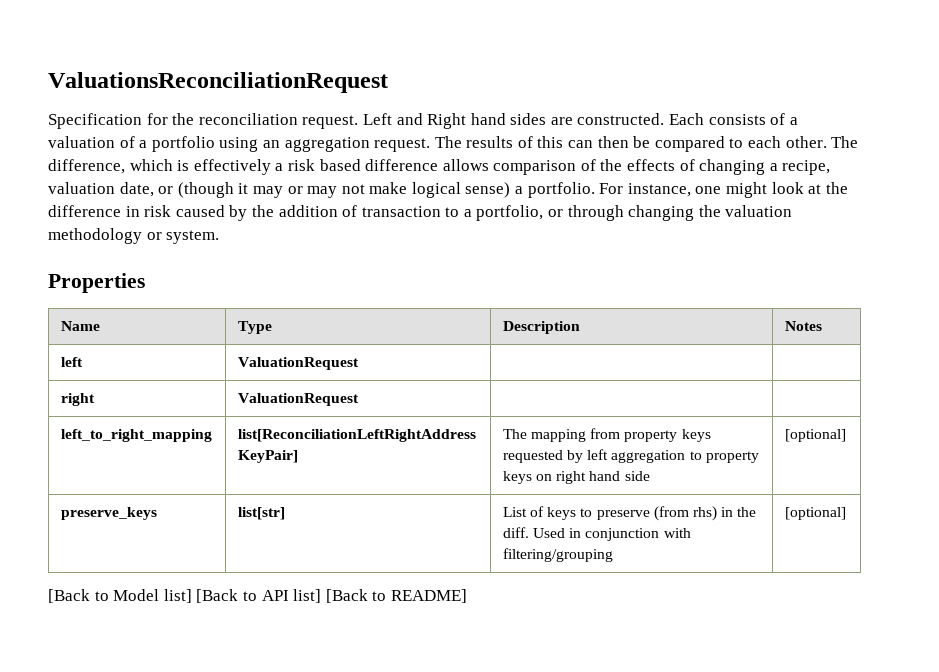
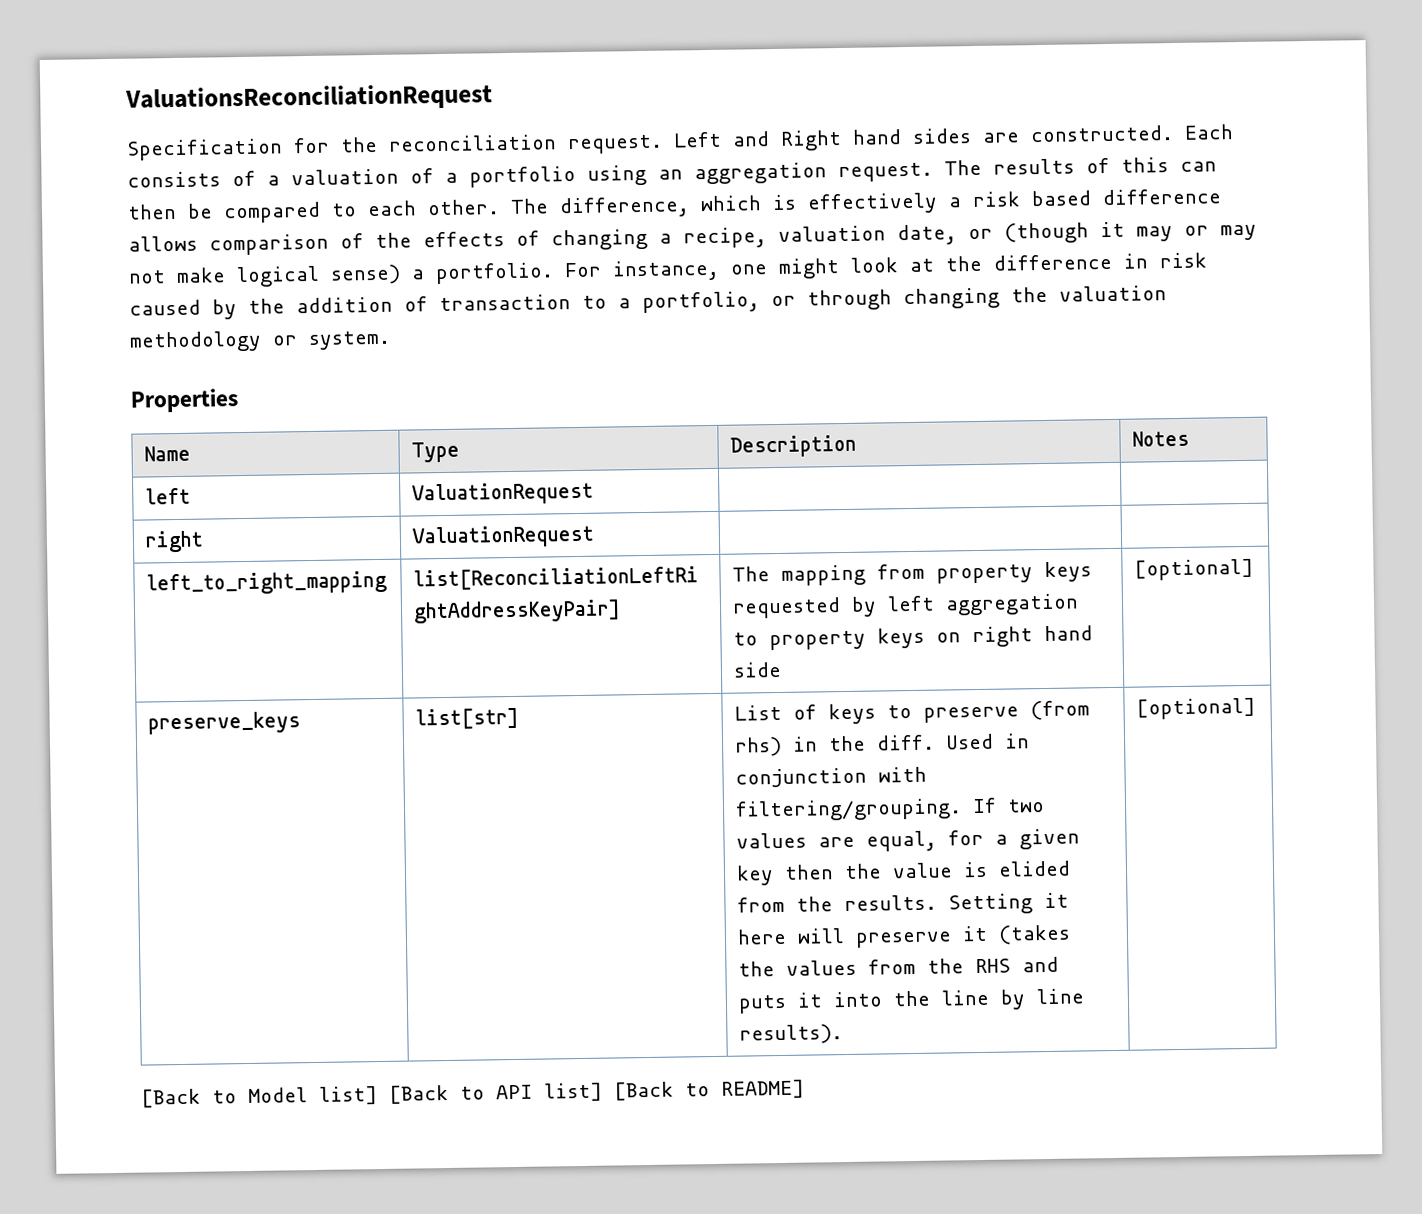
- Used in conjunction with filtering/grouping
+ Used in conjunction with filtering/grouping. If two values are equal, for a given key then the value is elided from the results. Setting it here will preserve it (takes the values from the RHS and puts it into the line by line results).

